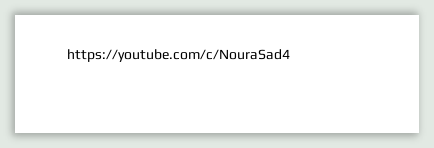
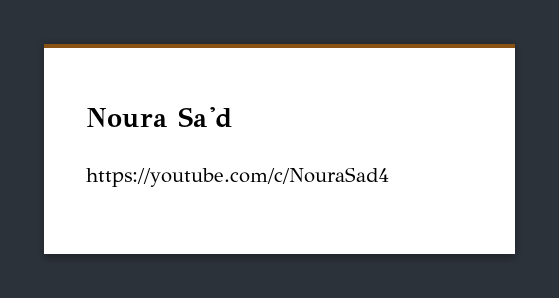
+ Noura Sa'd

